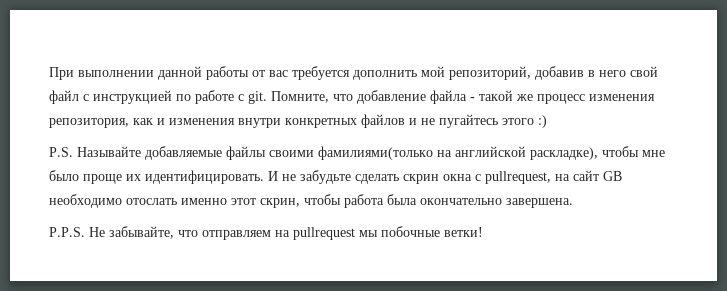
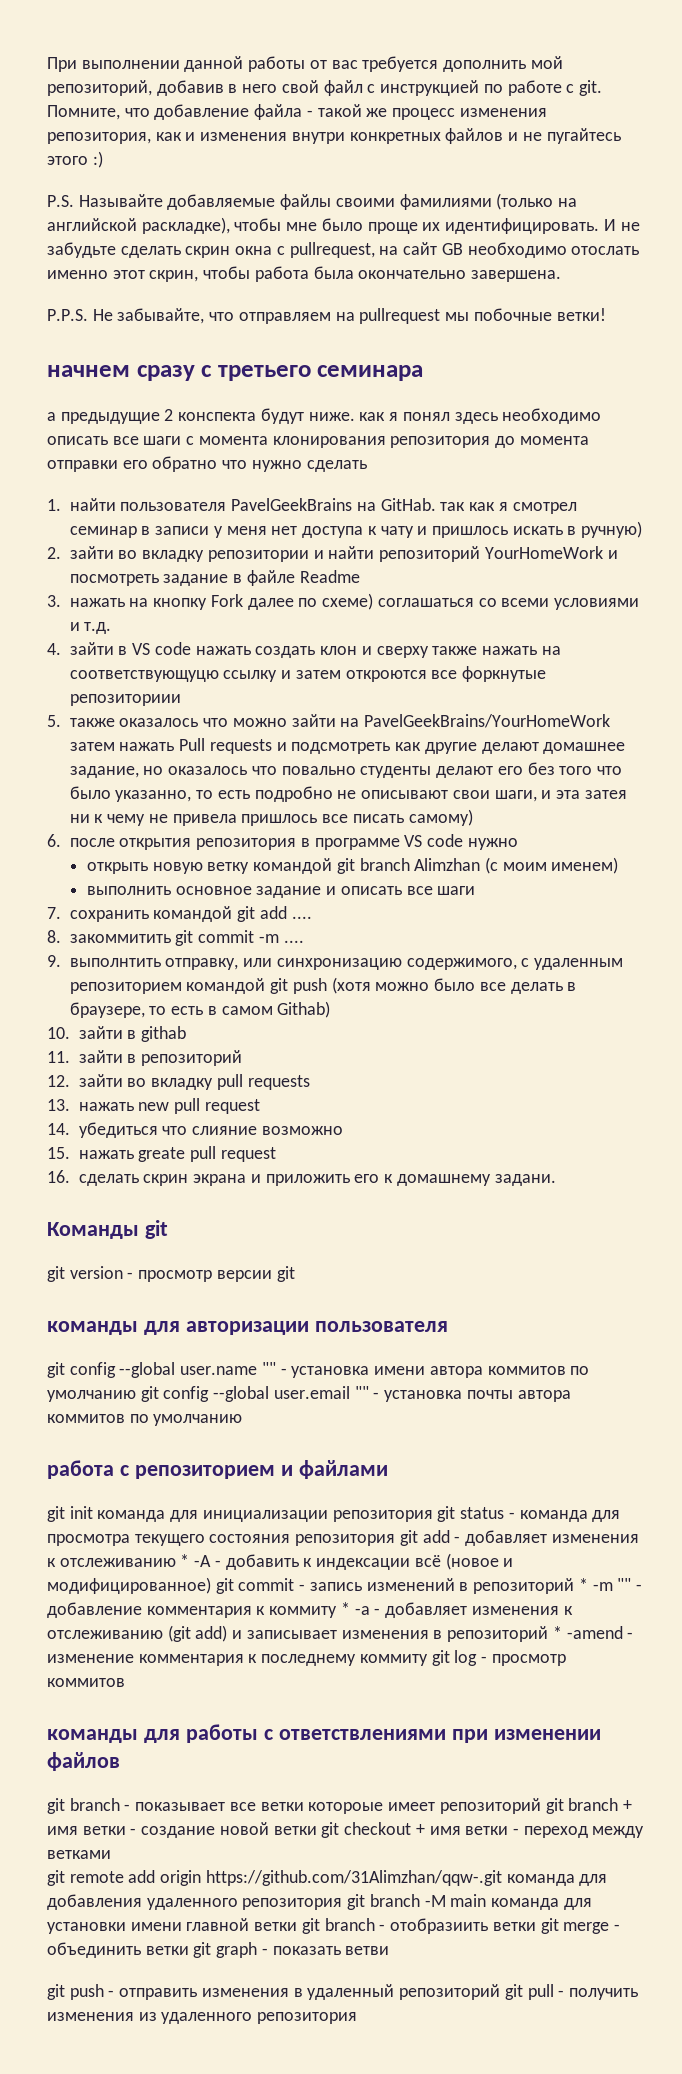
- P.S. Называйте добавляемые файлы своими фамилиями(только на английской раскладке), чтобы мне было проще их идентифицировать.
+ P.S. Называйте добавляемые файлы своими фамилиями (только на английской раскладке), чтобы мне было проще их идентифицировать.
+ начнем сразу с третьего семинара
+ а предыдущие 2 конспекта будут ниже. как я понял здесь необходимо описать все шаги с момента клонирования репозитория до момента отправки его обратно что нужно сделать
+ 1. найти пользователя PavelGeekBrains на GitHab. так как я смотрел семинар в записи у меня нет доступа к чату и пришлось искать в ручную)
+ 2. зайти во вкладку репозитории и найти репозиторий YourHomeWork и посмотреть задание в файле Readme
+ 3. нажать на кнопку Fork далее по схеме) соглашаться со всеми условиями и т.д.
+ 4. зайти в VS code нажать создать клон и сверху также нажать на соответствующуцю ссылку и затем откроются все форкнутые репозиториии
+ 5. также оказалось что можно зайти на PavelGeekBrains/YourHomeWork затем нажать Pull requests и подсмотреть как другие делают домашнее задание, но оказалось что повально студенты делают его без того что было указанно, то есть подробно не описывают свои шаги, и эта затея ни к чему не привела пришлось все писать самому)
+ 6. после открытия репозитория в программе VS code нужно
+ открыть новую ветку командой git branch Alimzhan (с моим именем)
+ выполнить основное задание и описать все шаги
+ 7. сохранить командой git add ....
+ 8. закоммитить git commit -m ....
+ 9. выполнтить отправку, или синхронизацию содержимого, с удаленным репозиторием командой git push (хотя можно было все делать в браузере, то есть в самом Githab)
+ 10. зайти в githab
+ 11. зайти в репозиторий
+ 12. зайти во вкладку pull requests
+ 13. нажать new pull request
+ 14. убедиться что слияние возможно
+ 15. нажать greate pull request
+ 16. сделать скрин экрана и приложить его к домашнему задани.
+ Команды git
+ git version - просмотр версии git
+ команды для авторизации пользователя
+ git config --global user.name "" - установка имени автора коммитов по умолчанию git config --global user.email "" - установка почты автора коммитов по умолчанию
+ работа с репозиторием и файлами
+ git init команда для инициализации репозитория git status - команда для просмотра текущего состояния репозитория git add - добавляет изменения к отслеживанию * -A - добавить к индексации всё (новое и модифицированное) git commit - запись изменений в репозиторий * -m "" - добавление комментария к коммиту * -a - добавляет изменения к отслеживанию (git add) и записывает изменения в репозиторий * -amend - изменение комментария к последнему коммиту git log - просмотр коммитов
+ команды для работы с ответствлениями при изменении файлов
+ git branch - показывает все ветки котороые имеет репозиторий git branch + имя ветки - создание новой ветки git checkout + имя ветки - переход между ветками
+ git remote add origin https://github.com/31Alimzhan/qqw-.git команда для добавления удаленного репозитория git branch -M main команда для установки имени главной ветки git branch - отобразиить ветки git merge - объединить ветки git graph - показать ветви
+ git push - отправить изменения в удаленный репозиторий git pull - получить изменения из удаленного репозитория

